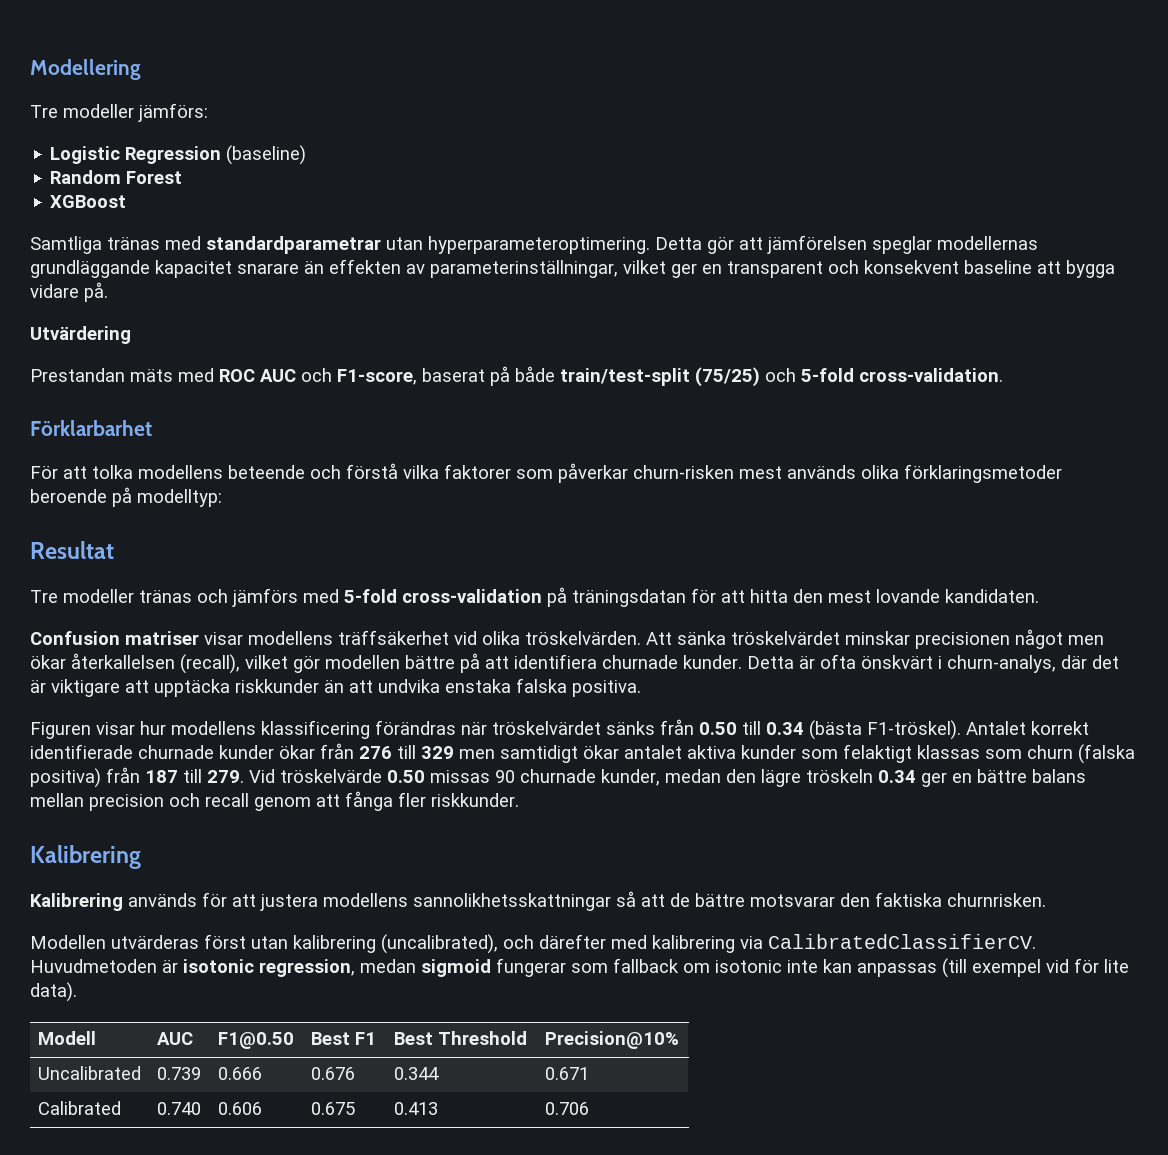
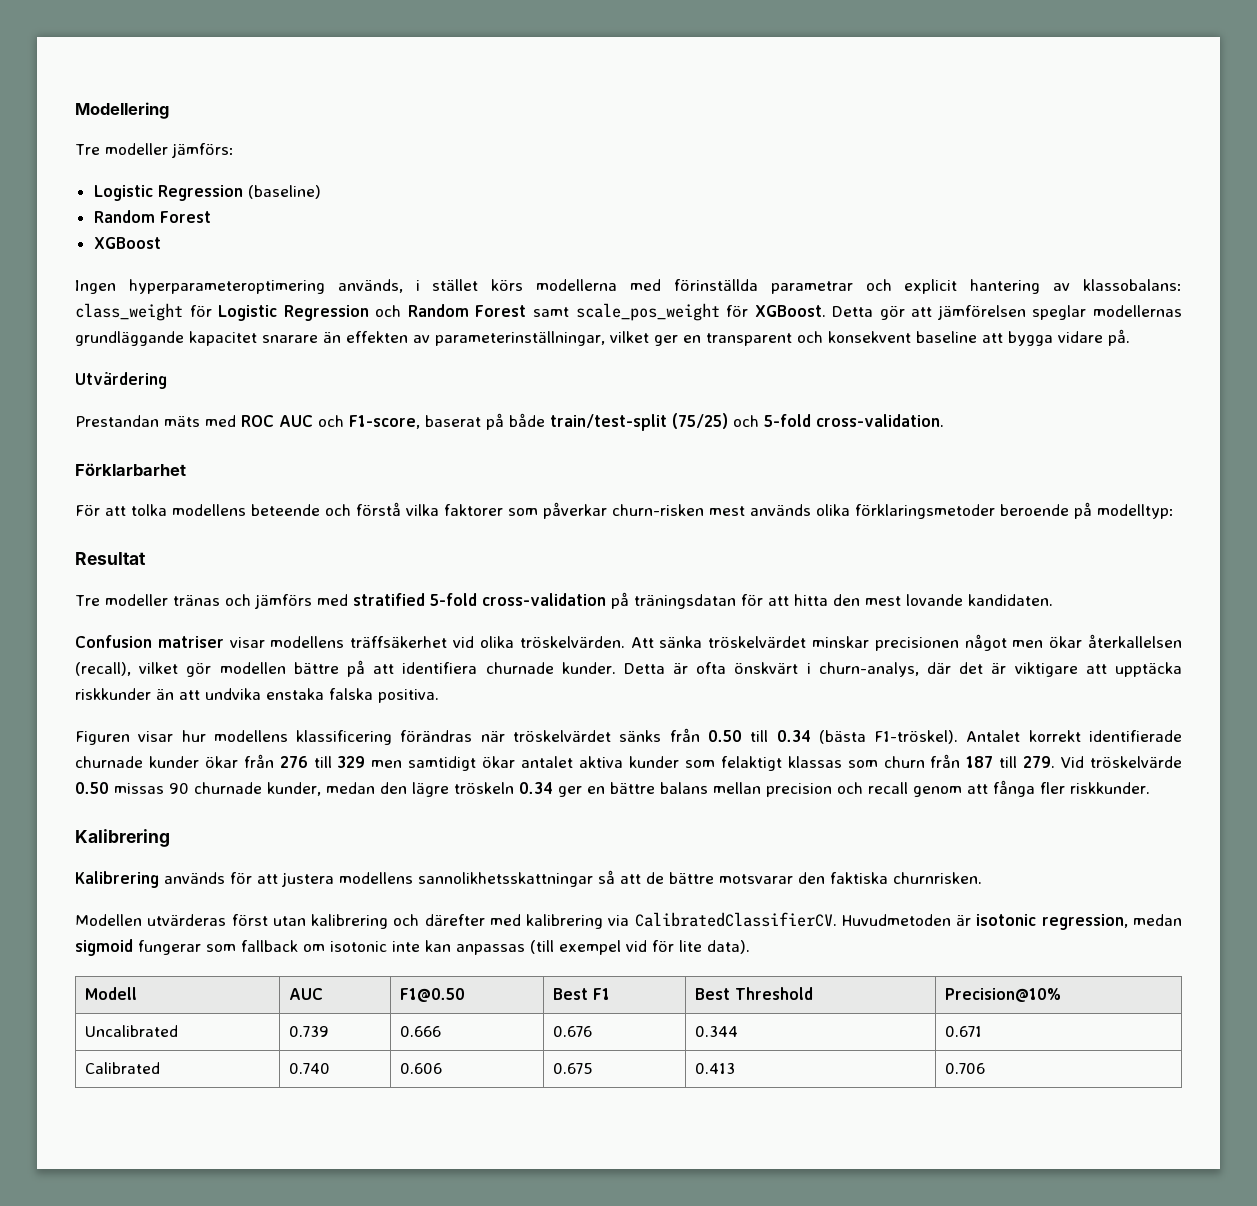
- Samtliga tränas med standardparametrar utan hyperparameteroptimering.
+ Ingen hyperparameteroptimering används, i stället körs modellerna med förinställda parametrar och explicit hantering av klassobalans: class_weight för Logistic Regression och Random Forest samt scale_pos_weight för XGBoost.
- Tre modeller tränas och jämförs med 5-fold cross-validation på träningsdatan för att hitta den mest lovande kandidaten.
+ Tre modeller tränas och jämförs med stratified 5-fold cross-validation på träningsdatan för att hitta den mest lovande kandidaten.
- Antalet korrekt identifierade churnade kunder ökar från 276 till 329 men samtidigt ökar antalet aktiva kunder som felaktigt klassas som churn (falska positiva) från 187 till 279. Vid tröskelvärde 0.50 missas 90 churnade kunder, medan den lägre tröskeln 0.34 ger en bättre balans mellan precision och recall genom att fånga fler riskkunder.
+ Antalet korrekt identifierade churnade kunder ökar från 276 till 329 men samtidigt ökar antalet aktiva kunder som felaktigt klassas som churn från 187 till 279. Vid tröskelvärde 0.50 missas 90 churnade kunder, medan den lägre tröskeln 0.34 ger en bättre balans mellan precision och recall genom att fånga fler riskkunder.
- Modellen utvärderas först utan kalibrering (uncalibrated), och därefter med kalibrering via CalibratedClassifierCV.
+ Modellen utvärderas först utan kalibrering och därefter med kalibrering via CalibratedClassifierCV.

